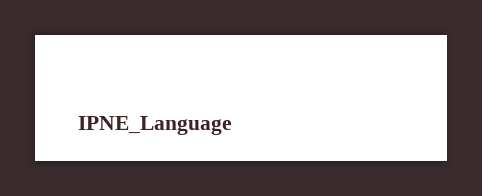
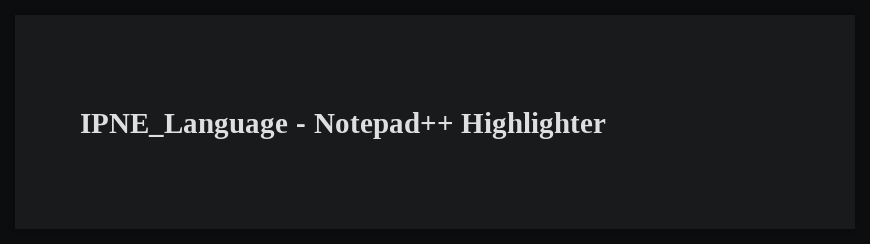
- IPNE_Language
+ IPNE_Language - Notepad++ Highlighter

